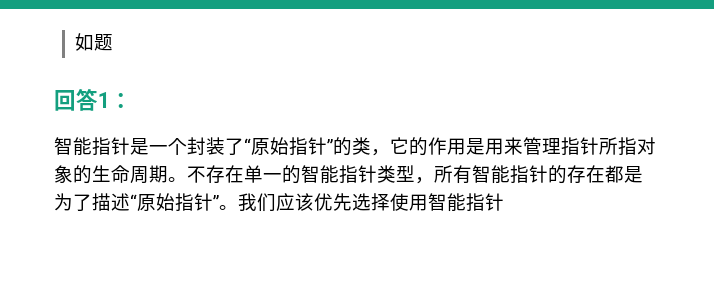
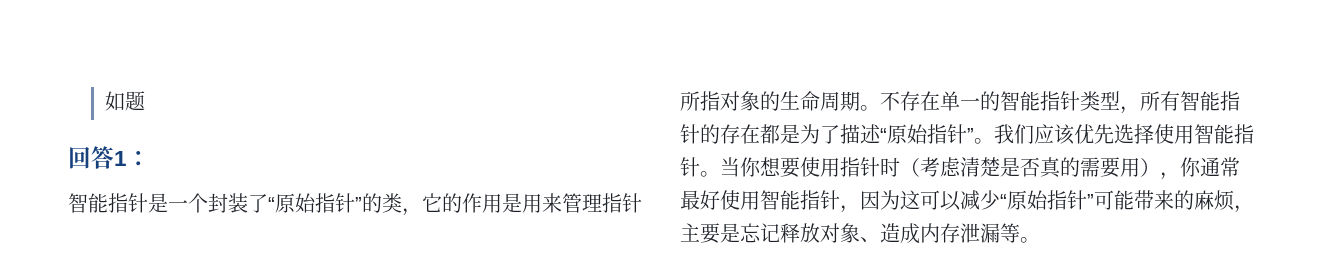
- 我们应该优先选择使用智能指针
+ 我们应该优先选择使用智能指针。当你想要使用指针时（考虑清楚是否真的需要用），你通常最好使用智能指针，因为这可以减少“原始指针”可能带来的麻烦，主要是忘记释放对象、造成内存泄漏等。

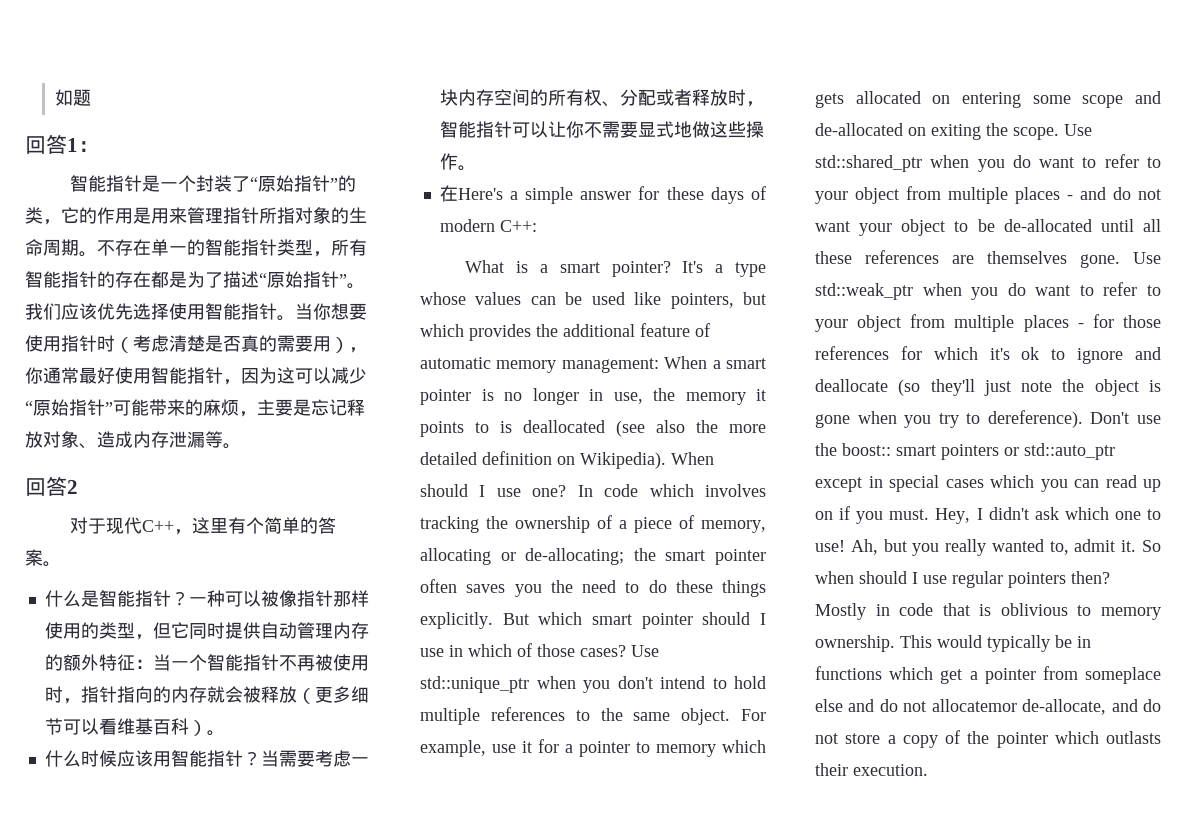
+ 回答2
+ 对于现代C++，这里有个简单的答案。
+ 什么是智能指针？一种可以被像指针那样使用的类型，但它同时提供自动管理内存的额外特征：当一个智能指针不再被使用时，指针指向的内存就会被释放（更多细节可以看维基百科）。
+ 什么时候应该用智能指针？当需要考虑一块内存空间的所有权、分配或者释放时，智能指针可以让你不需要显式地做这些操作。
+ 在Here's a simple answer for these days of modern C++:
+ What is a smart pointer? It's a type whose values can be used like pointers, but which provides the additional feature of automatic memory management: When a smart pointer is no longer in use, the memory it points to is deallocated (see also the more detailed definition on Wikipedia). When should I use one? In code which involves tracking the ownership of a piece of memory, allocating or de-allocating; the smart pointer often saves you the need to do these things explicitly. But which smart pointer should I use in which of those cases? Use std::unique_ptr when you don't intend to hold multiple references to the same object. For example, use it for a pointer to memory which gets allocated on entering some scope and de-allocated on exiting the scope. Use std::shared_ptr when you do want to refer to your object from multiple places - and do not want your object to be de-allocated until all these references are themselves gone. Use std::weak_ptr when you do want to refer to your object from multiple places - for those references for which it's ok to ignore and deallocate (so they'll just note the object is gone when you try to dereference). Don't use the boost:: smart pointers or std::auto_ptr except in special cases which you can read up on if you must. Hey, I didn't ask which one to use! Ah, but you really wanted to, admit it. So when should I use regular pointers then? Mostly in code that is oblivious to memory ownership. This would typically be in functions which get a pointer from someplace else and do not allocatemor de-allocate, and do not store a copy of the pointer which outlasts their execution.

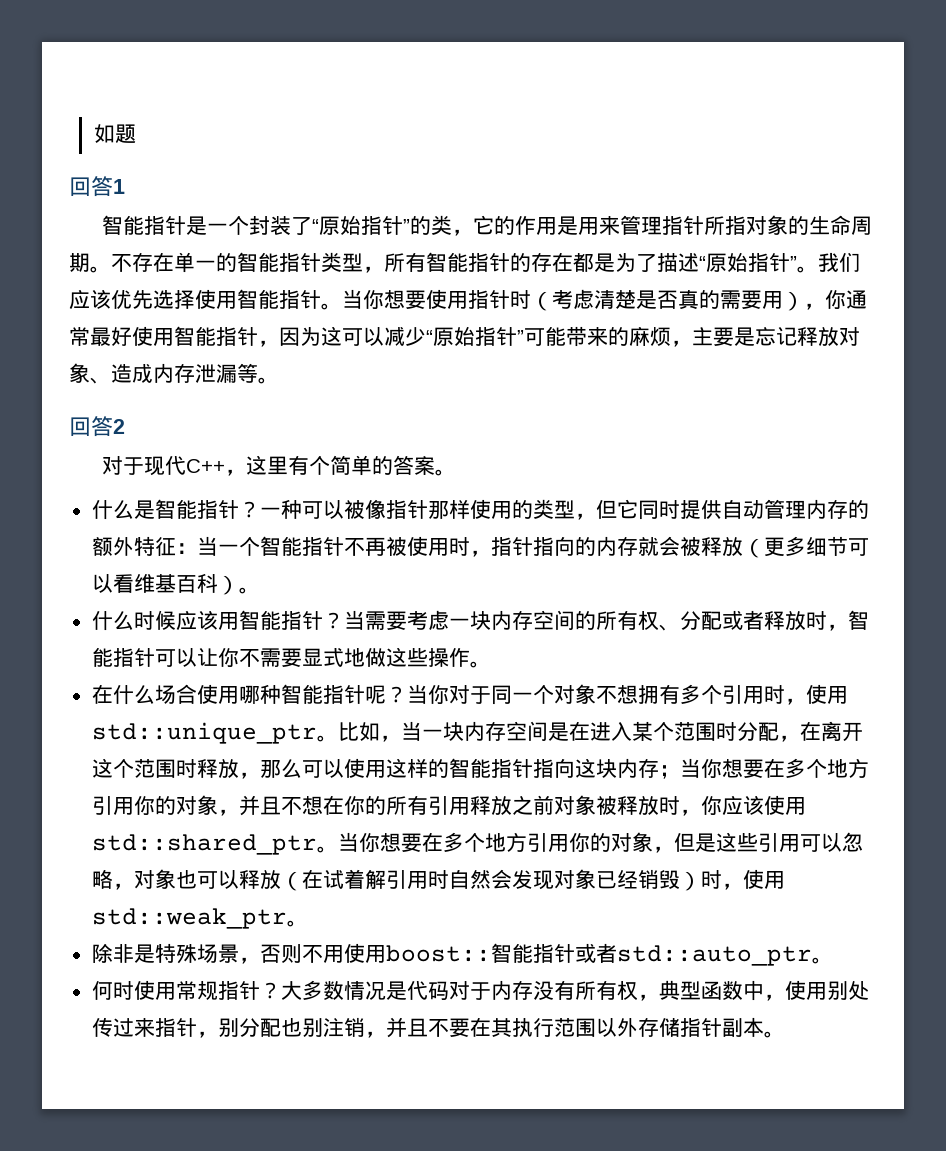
- 回答1：
+ 回答1
- 在Here's a simple answer for these days of modern C++:
- What is a smart pointer? It's a type whose values can be used like pointers, but which provides the additional feature of automatic memory management: When a smart pointer is no longer in use, the memory it points to is deallocated (see also the more detailed definition on Wikipedia). When should I use one? In code which involves tracking the ownership of a piece of memory, allocating or de-allocating; the smart pointer often saves you the need to do these things explicitly. But which smart pointer should I use in which of those cases? Use std::unique_ptr when you don't intend to hold multiple references to the same object. For example, use it for a pointer to memory which gets allocated on entering some scope and de-allocated on exiting the scope. Use std::shared_ptr when you do want to refer to your object from multiple places - and do not want your object to be de-allocated until all these references are themselves gone. Use std::weak_ptr when you do want to refer to your object from multiple places - for those references for which it's ok to ignore and deallocate (so they'll just note the object is gone when you try to dereference). Don't use the boost:: smart pointers or std::auto_ptr except in special cases which you can read up on if you must. Hey, I didn't ask which one to use! Ah, but you really wanted to, admit it. So when should I use regular pointers then? Mostly in code that is oblivious to memory ownership. This would typically be in functions which get a pointer from someplace else and do not allocatemor de-allocate, and do not store a copy of the pointer which outlasts their execution.
+ 在什么场合使用哪种智能指针呢？当你对于同一个对象不想拥有多个引用时，使用std::unique_ptr。比如，当一块内存空间是在进入某个范围时分配，在离开这个范围时释放，那么可以使用这样的智能指针指向这块内存；当你想要在多个地方引用你的对象，并且不想在你的所有引用释放之前对象被释放时，你应该使用std::shared_ptr。当你想要在多个地方引用你的对象，但是这些引用可以忽略，对象也可以释放（在试着解引用时自然会发现对象已经销毁）时，使用std::weak_ptr。
+ 除非是特殊场景，否则不用使用boost::智能指针或者std::auto_ptr。
+ 何时使用常规指针？大多数情况是代码对于内存没有所有权，典型函数中，使用别处传过来指针，别分配也别注销，并且不要在其执行范围以外存储指针副本。

